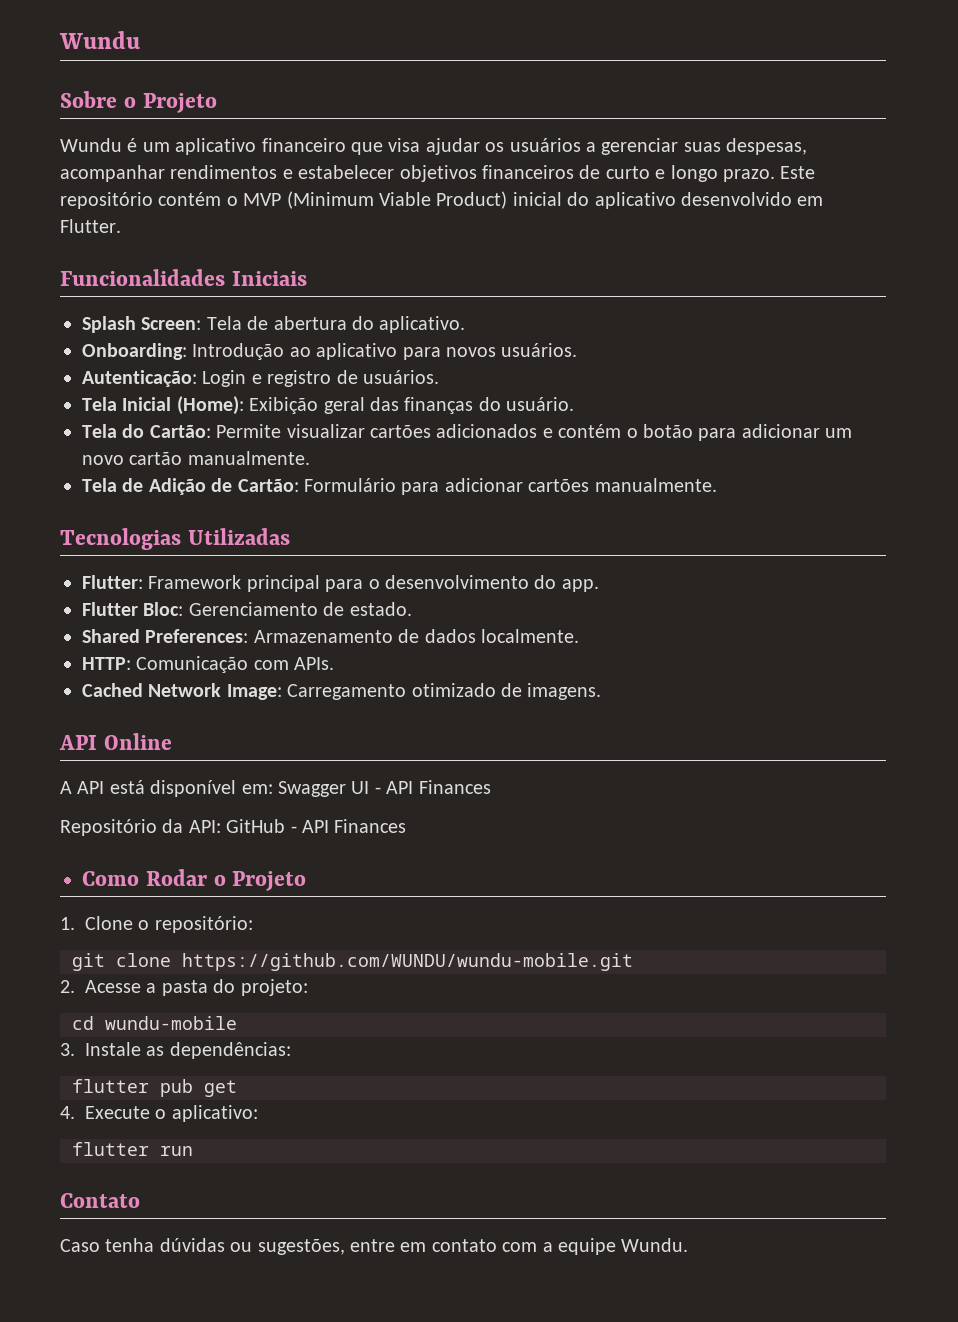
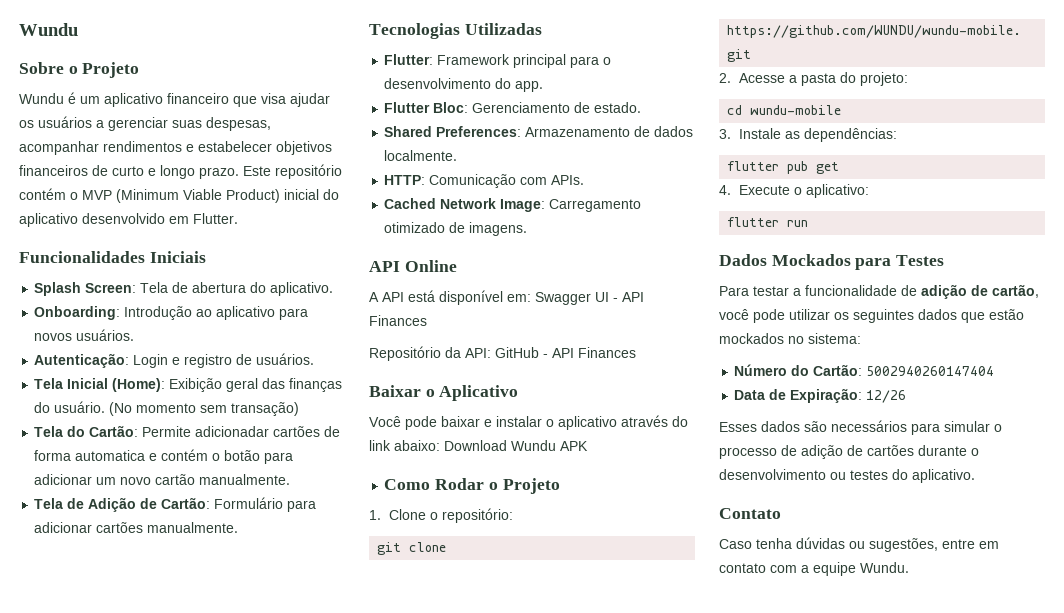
+ (No momento sem transação)
- Tela do Cartão: Permite visualizar cartões adicionados e contém o botão para adicionar um novo cartão manualmente.
+ Tela do Cartão: Permite adicionadar cartões de forma automatica e contém o botão para adicionar um novo cartão manualmente.
+ Baixar o Aplicativo
+ Você pode baixar e instalar o aplicativo através do link abaixo: Download Wundu APK
+ Dados Mockados para Testes
+ Para testar a funcionalidade de adição de cartão, você pode utilizar os seguintes dados que estão mockados no sistema:
+ Número do Cartão: 5002940260147404
+ Data de Expiração: 12/26
+ Esses dados são necessários para simular o processo de adição de cartões durante o desenvolvimento ou testes do aplicativo.

